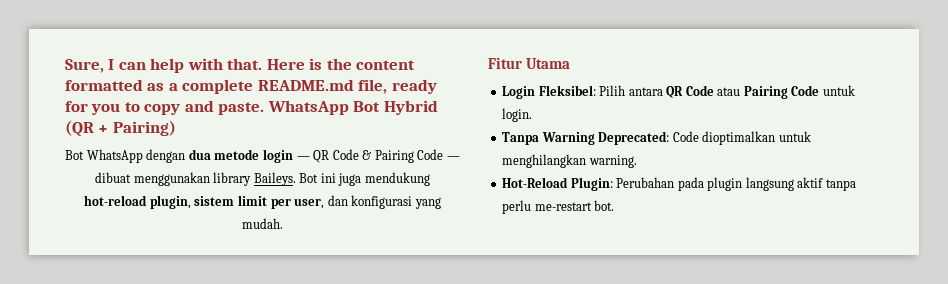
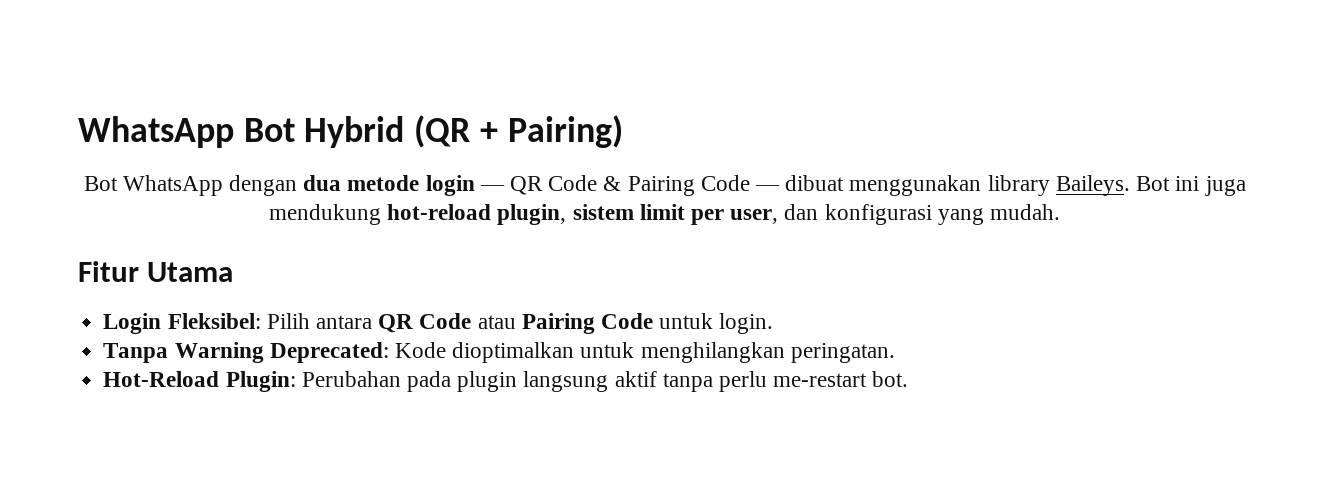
- Sure, I can help with that. Here is the content formatted as a complete README.md file, ready for you to copy and paste.
- Tanpa Warning Deprecated: Code dioptimalkan untuk menghilangkan warning.
+ Tanpa Warning Deprecated: Kode dioptimalkan untuk menghilangkan peringatan.

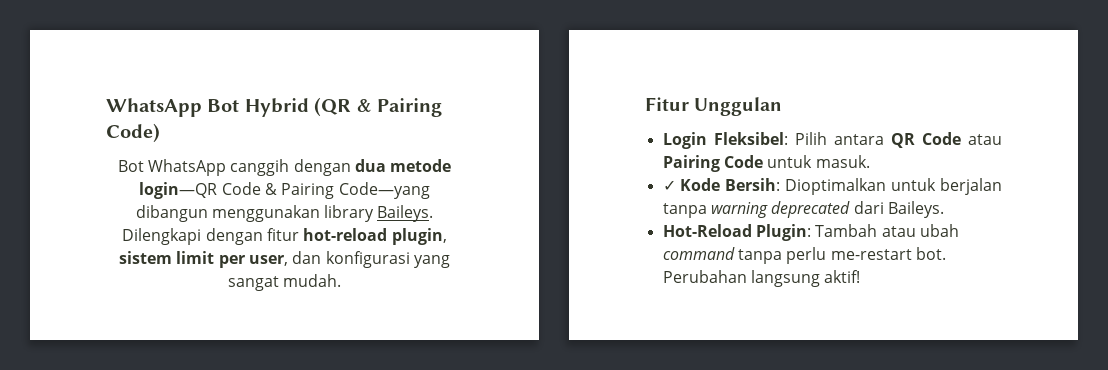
- WhatsApp Bot Hybrid (QR + Pairing)
+ WhatsApp Bot Hybrid (QR & Pairing Code)
- Bot WhatsApp dengan dua metode login — QR Code & Pairing Code — dibuat menggunakan library Baileys. Bot ini juga mendukung hot-reload plugin, sistem limit per user, dan konfigurasi yang mudah.
+ Bot WhatsApp canggih dengan dua metode login—QR Code & Pairing Code—yang dibangun menggunakan library Baileys. Dilengkapi dengan fitur hot-reload plugin, sistem limit per user, dan konfigurasi yang sangat mudah.
- Fitur Utama
+ Fitur Unggulan
- Login Fleksibel: Pilih antara QR Code atau Pairing Code untuk login.
- Tanpa Warning Deprecated: Kode dioptimalkan untuk menghilangkan peringatan.
- Hot-Reload Plugin: Perubahan pada plugin langsung aktif tanpa perlu me-restart bot.
+ Login Fleksibel: Pilih antara QR Code atau Pairing Code untuk masuk.
+ ✓ Kode Bersih: Dioptimalkan untuk berjalan tanpa warning deprecated dari Baileys.
+ Hot-Reload Plugin: Tambah atau ubah command tanpa perlu me-restart bot.
+ Perubahan langsung aktif!

